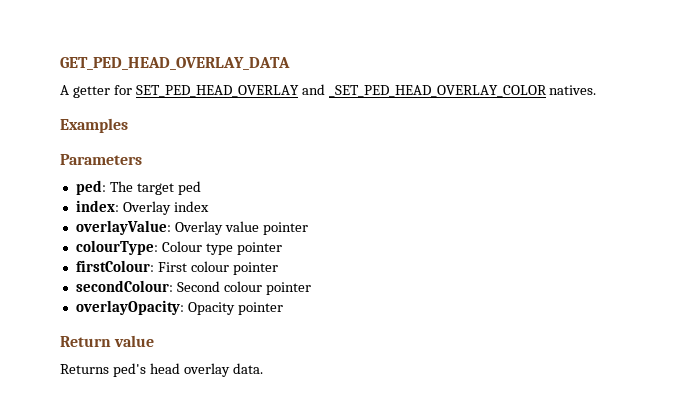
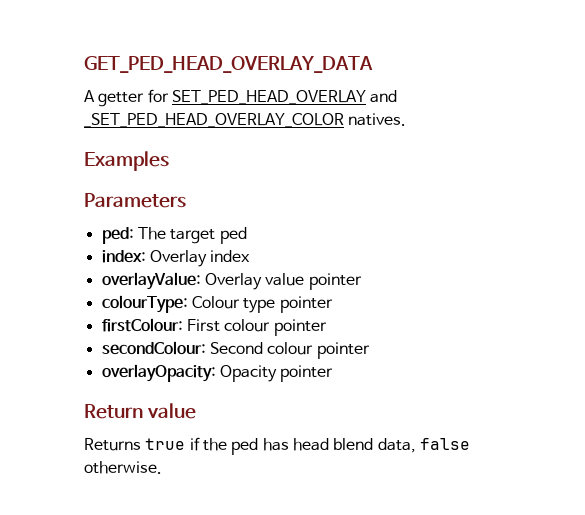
- Returns ped's head overlay data.
+ Returns true if the ped has head blend data, false otherwise.

